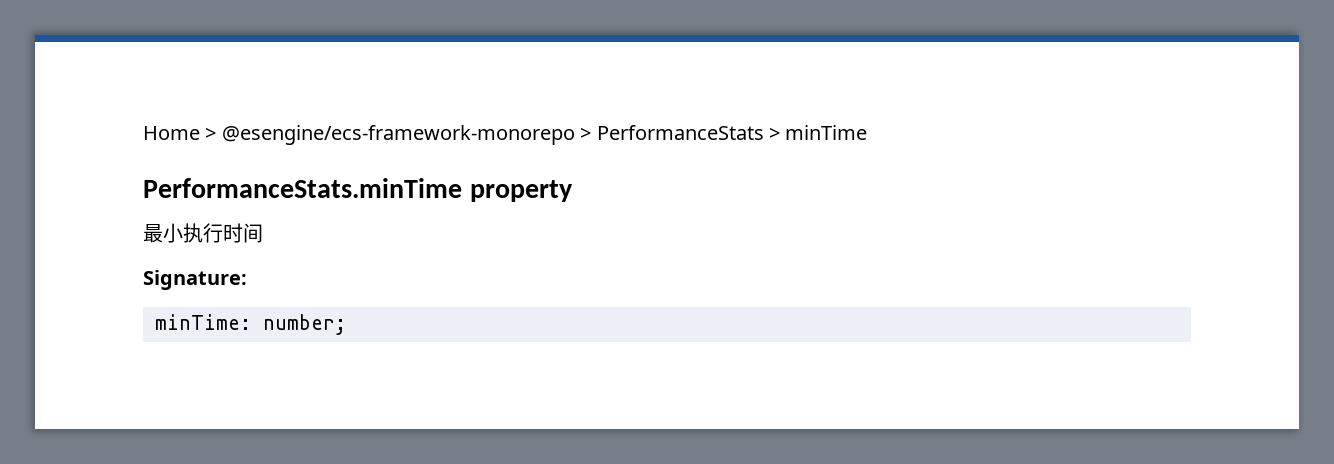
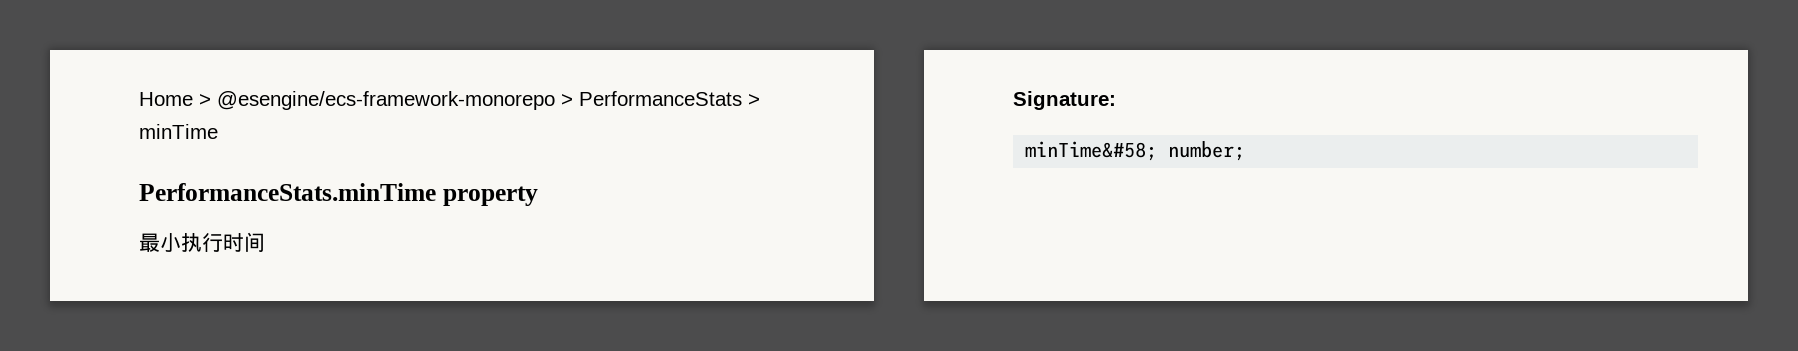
- minTime: number;
+ minTime&#58; number;

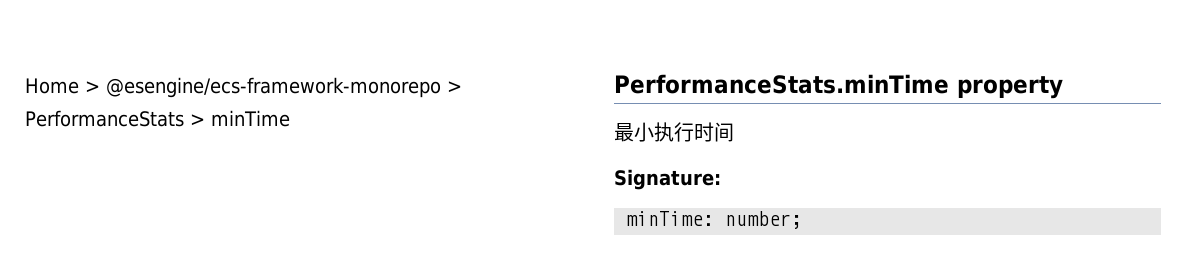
- minTime&#58; number;
+ minTime: number;

